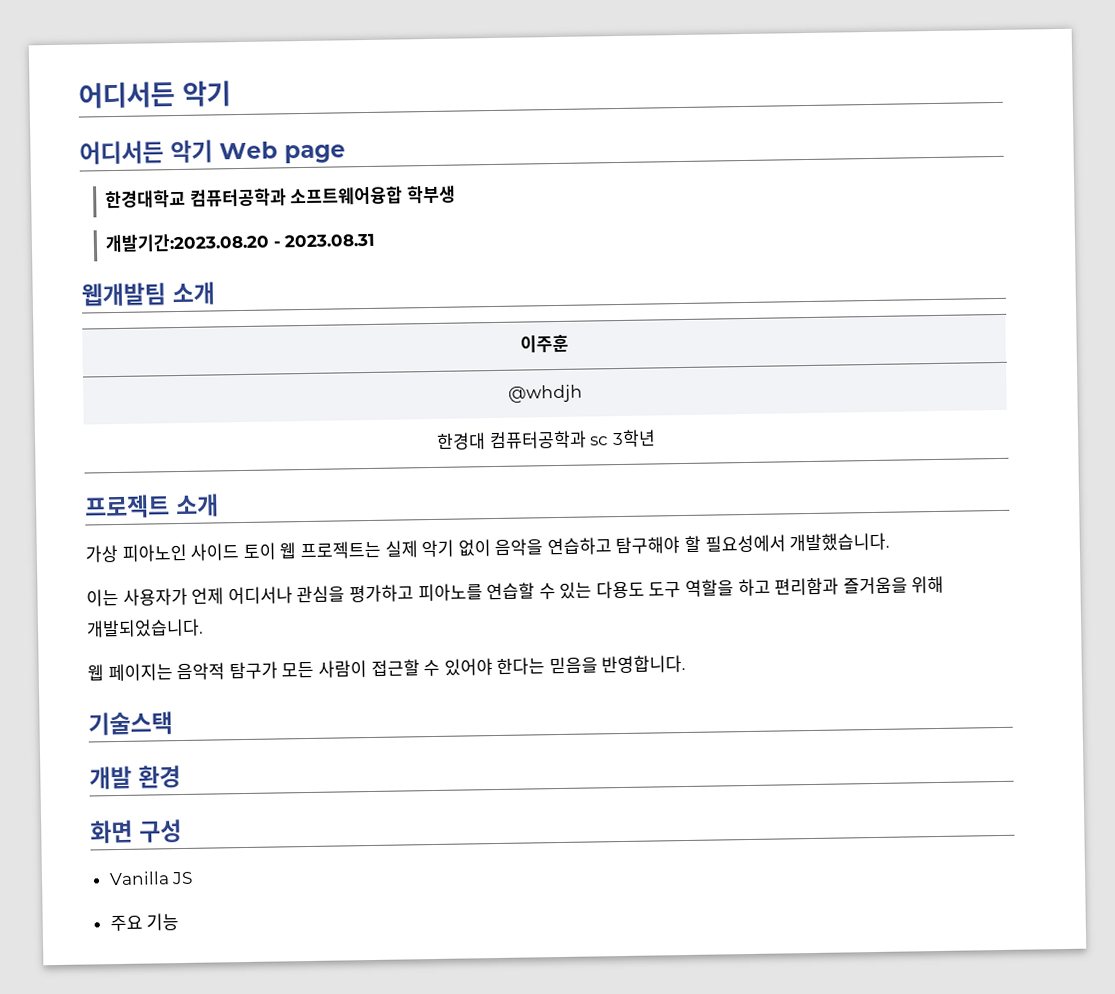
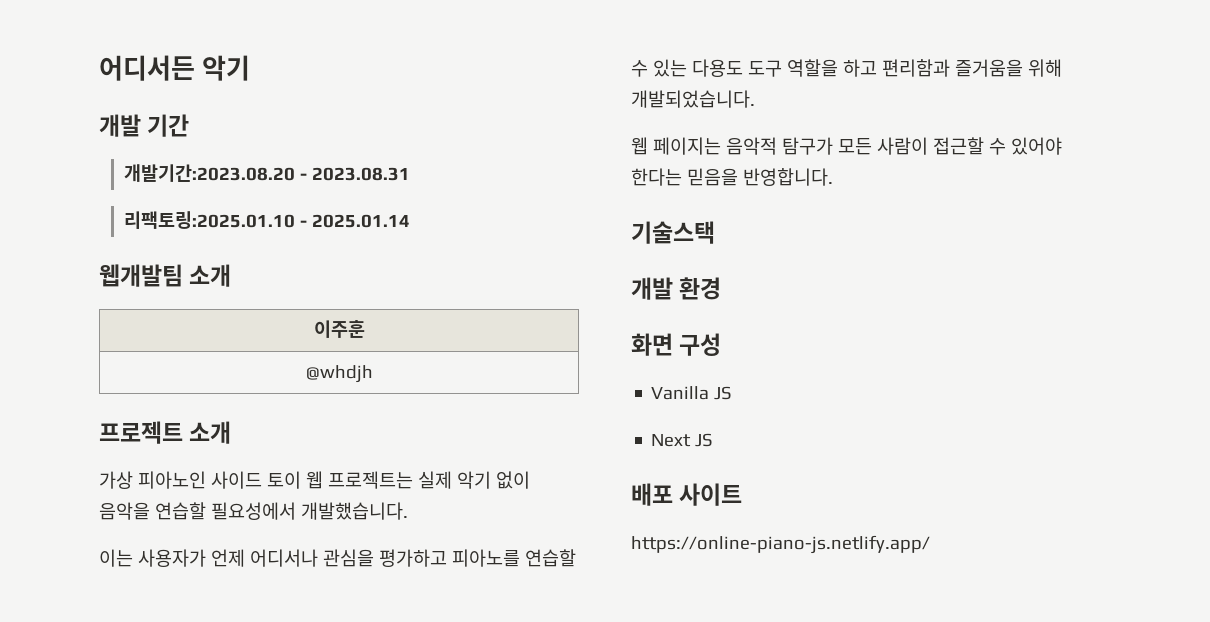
- 어디서든 악기 Web page
- 한경대학교 컴퓨터공학과 소프트웨어융합 학부생
+ 개발 기간
+ 리팩토링:2025.01.10 - 2025.01.14
- 한경대 컴퓨터공학과 sc 3학년
- 가상 피아노인 사이드 토이 웹 프로젝트는 실제 악기 없이 음악을 연습하고 탐구해야 할 필요성에서 개발했습니다.
+ 가상 피아노인 사이드 토이 웹 프로젝트는 실제 악기 없이 음악을 연습할 필요성에서 개발했습니다.
- 주요 기능
+ Next JS
+ 배포 사이트
+ https://online-piano-js.netlify.app/

